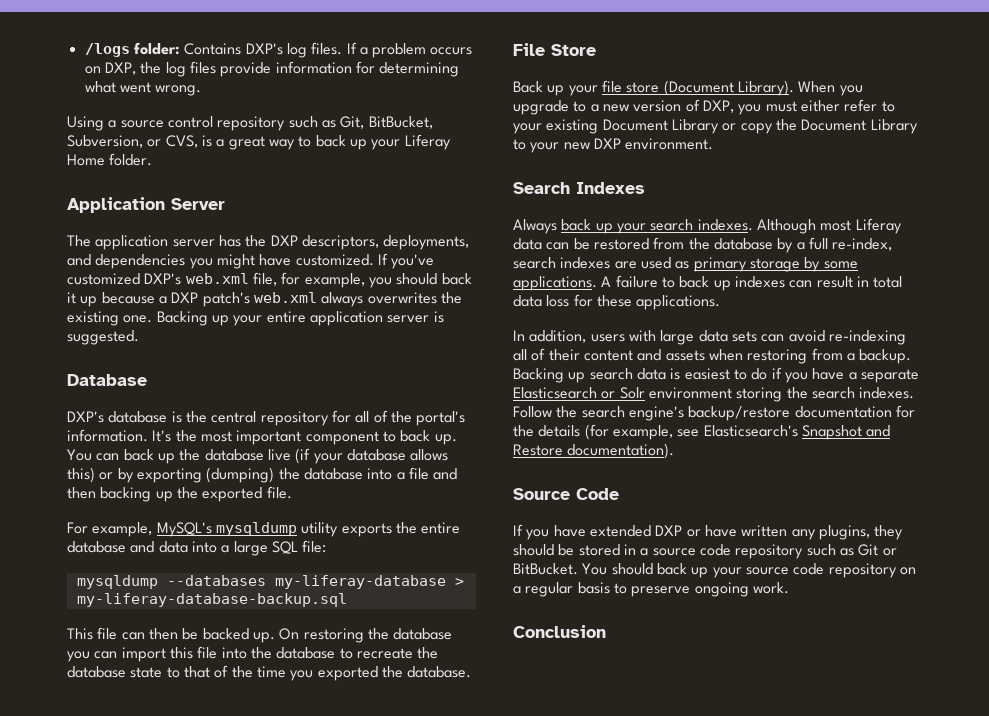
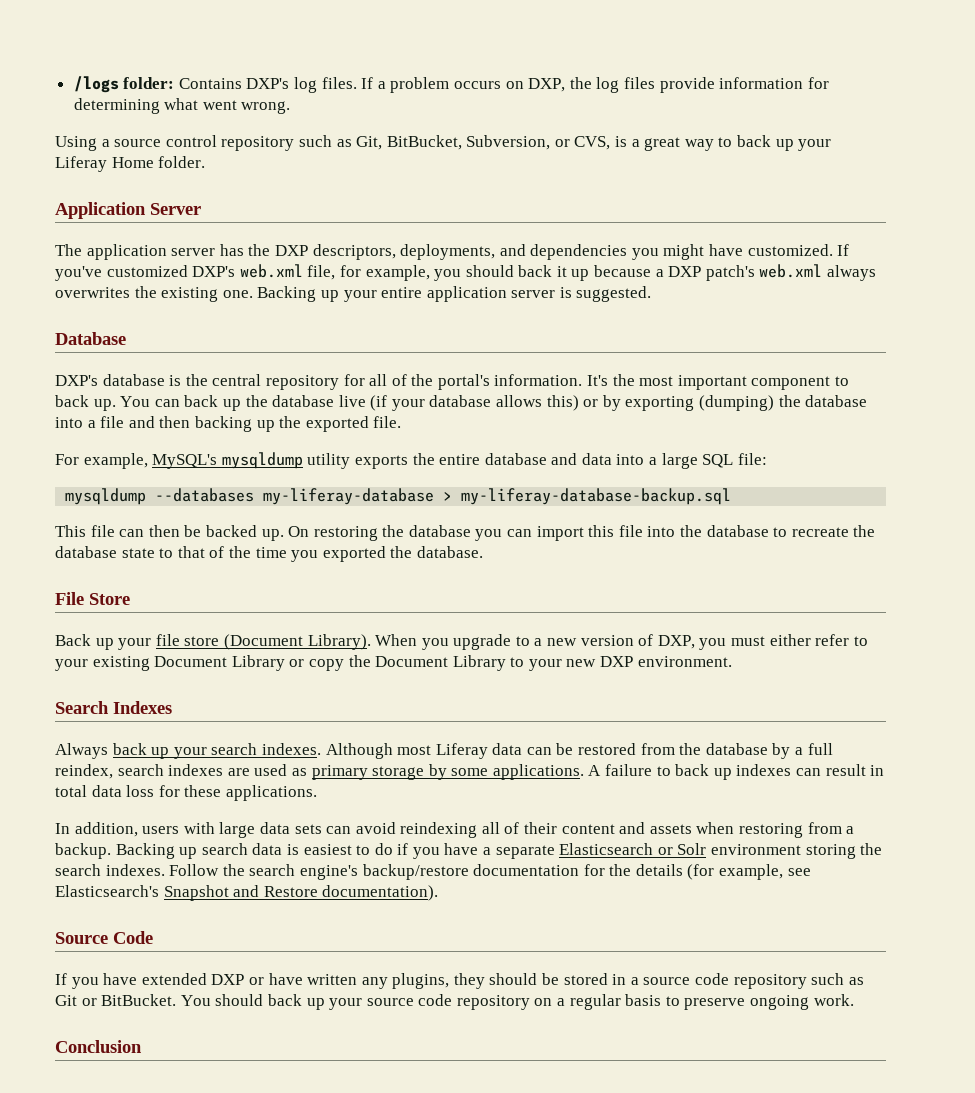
- Although most Liferay data can be restored from the database by a full re-index, search indexes are used as primary storage by some applications.
+ Although most Liferay data can be restored from the database by a full reindex, search indexes are used as primary storage by some applications.
- In addition, users with large data sets can avoid re-indexing all of their content and assets when restoring from a backup.
+ In addition, users with large data sets can avoid reindexing all of their content and assets when restoring from a backup.

